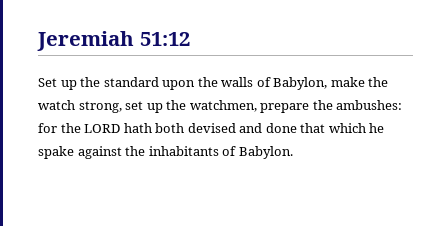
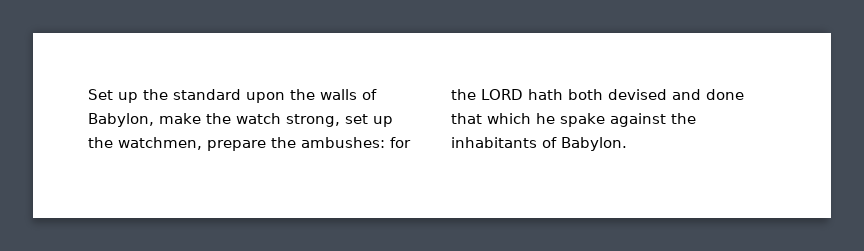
- Jeremiah 51:12

